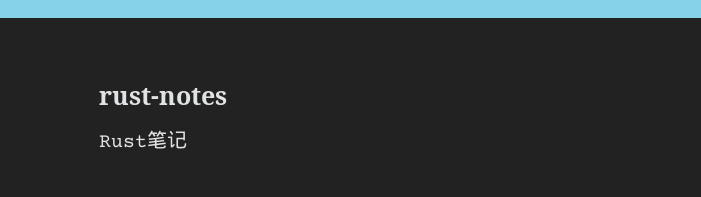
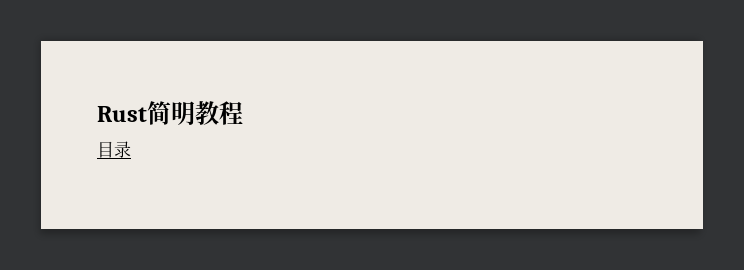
- rust-notes
- Rust笔记
+ Rust简明教程
+ 目录

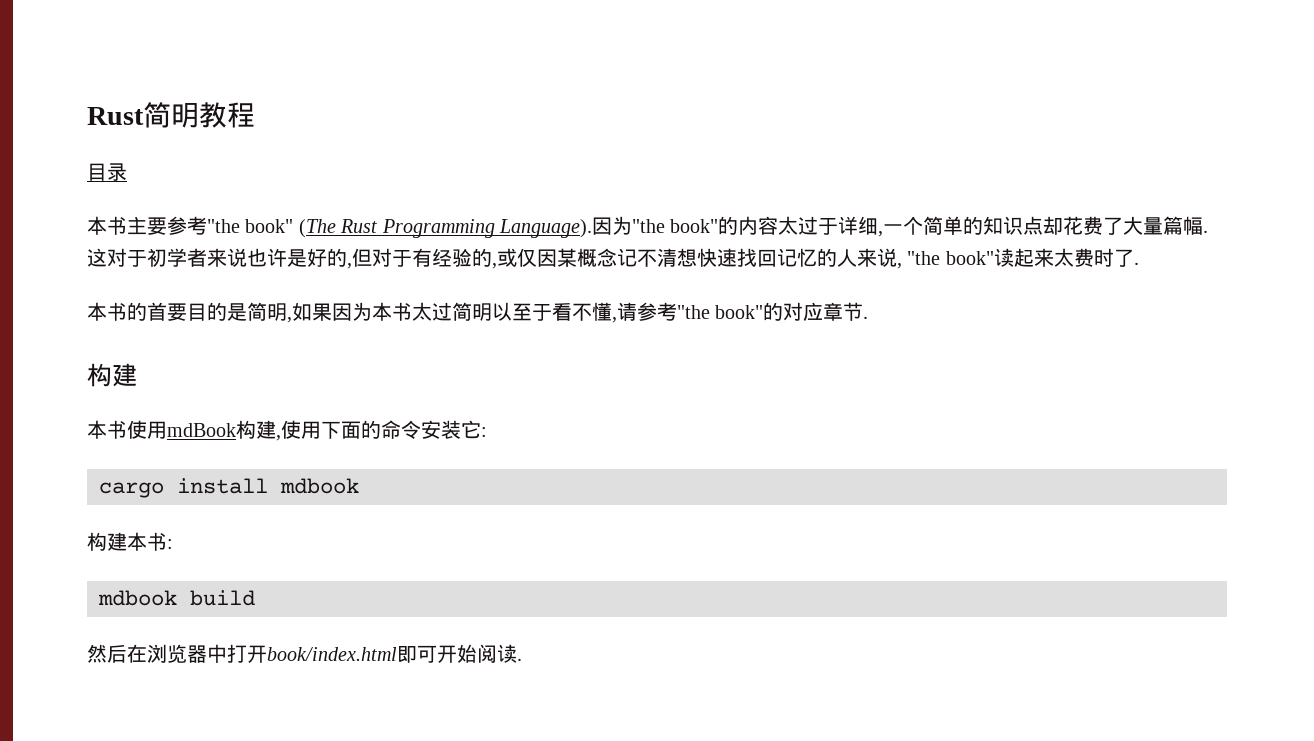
+ 本书主要参考"the book" (The Rust Programming Language).因为"the book"的内容太过于详细,一个简单的知识点却花费了大量篇幅.这对于初学者来说也许是好的,但对于有经验的,或仅因某概念记不清想快速找回记忆的人来说, "the book"读起来太费时了.
+ 本书的首要目的是简明,如果因为本书太过简明以至于看不懂,请参考"the book"的对应章节.
+ 构建
+ 本书使用mdBook构建,使用下面的命令安装它:
+ cargo install mdbook
+ 构建本书:
+ mdbook build
+ 然后在浏览器中打开book/index.html即可开始阅读.

